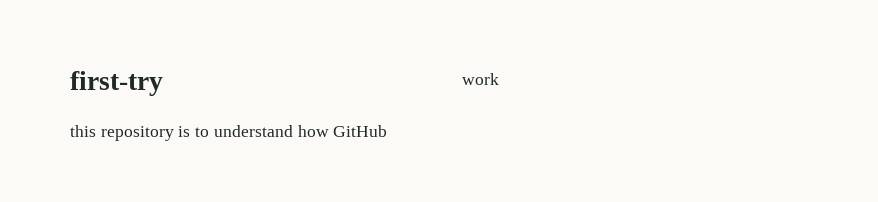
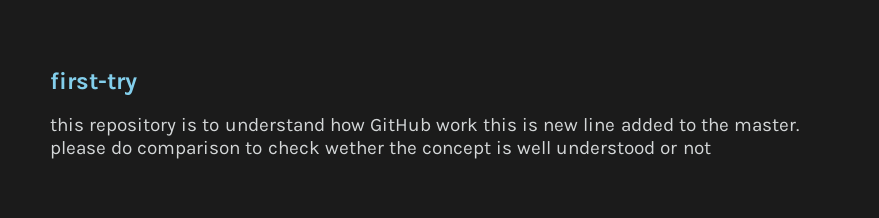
- this repository is to understand how GitHub work
+ this repository is to understand how GitHub work this is new line added to the master. please do comparison to check wether the concept is well understood or not

